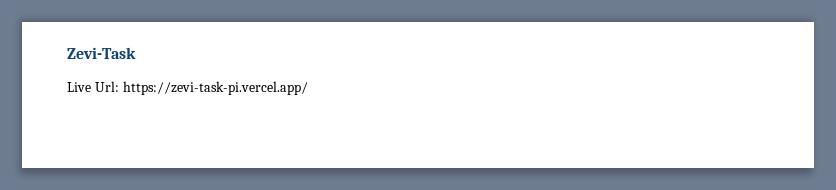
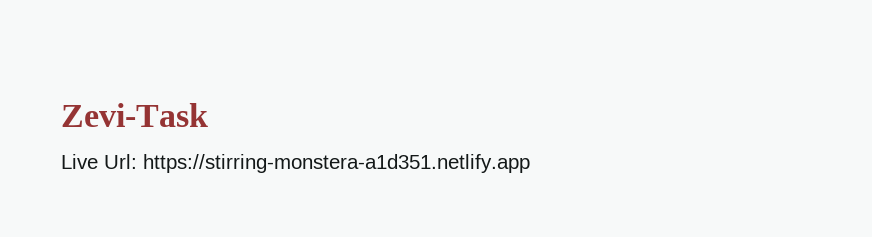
- Live Url: https://zevi-task-pi.vercel.app/
+ Live Url: https://stirring-monstera-a1d351.netlify.app

